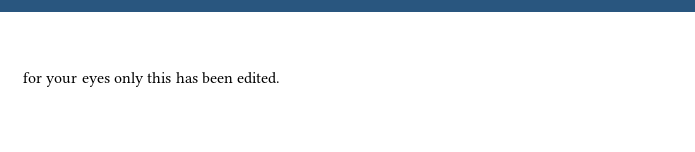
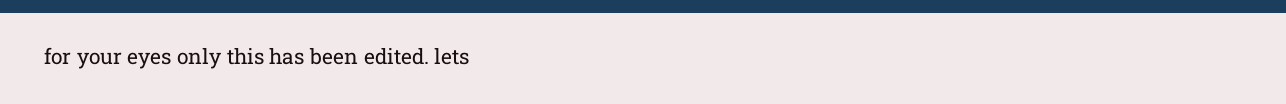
- for your eyes only this has been edited.
+ for your eyes only this has been edited. lets

